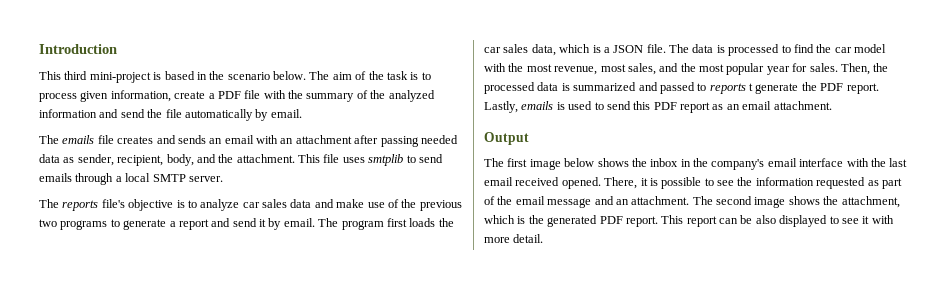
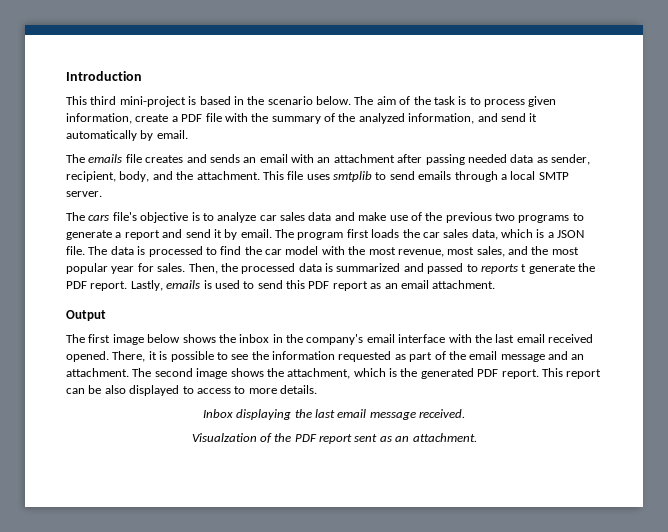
- The aim of the task is to process given information, create a PDF file with the summary of the analyzed information and send the file automatically by email.
+ The aim of the task is to process given information, create a PDF file with the summary of the analyzed information, and send it automatically by email.
- The reports file's objective is to analyze car sales data and make use of the previous two programs to generate a report and send it by email.
+ The cars file's objective is to analyze car sales data and make use of the previous two programs to generate a report and send it by email.
- This report can be also displayed to see it with more detail.
+ This report can be also displayed to access to more details.
+ Inbox displaying the last email message received.
+ Visualzation of the PDF report sent as an attachment.

